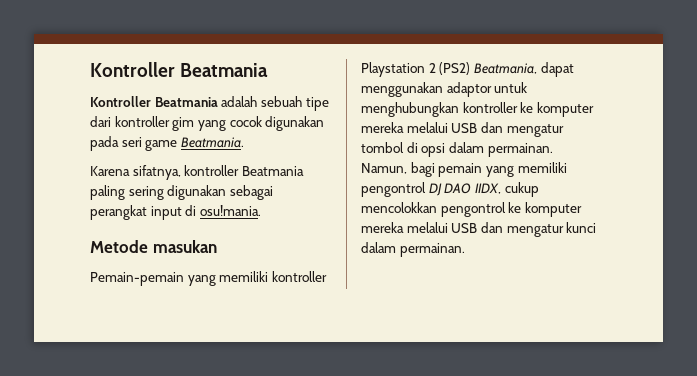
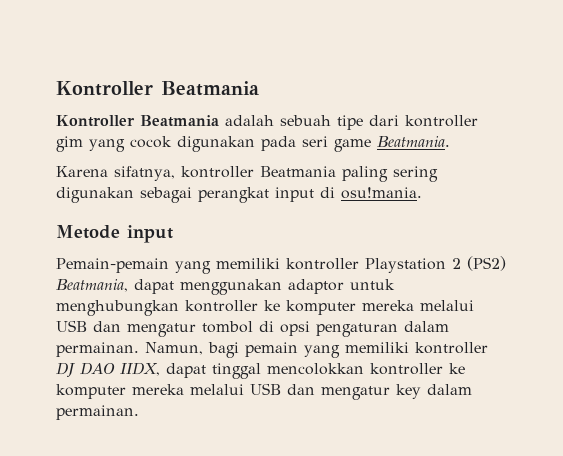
- Metode masukan
+ Metode input
- Pemain-pemain yang memiliki kontroller Playstation 2 (PS2) Beatmania, dapat menggunakan adaptor untuk menghubungkan kontroller ke komputer mereka melalui USB dan mengatur tombol di opsi dalam permainan.
+ Pemain-pemain yang memiliki kontroller Playstation 2 (PS2) Beatmania, dapat menggunakan adaptor untuk menghubungkan kontroller ke komputer mereka melalui USB dan mengatur tombol di opsi pengaturan dalam permainan.
- Namun, bagi pemain yang memiliki pengontrol DJ DAO IIDX, cukup mencolokkan pengontrol ke komputer mereka melalui USB dan mengatur kunci dalam permainan.
+ Namun, bagi pemain yang memiliki kontroller DJ DAO IIDX, dapat tinggal mencolokkan kontroller ke komputer mereka melalui USB dan mengatur key dalam permainan.

